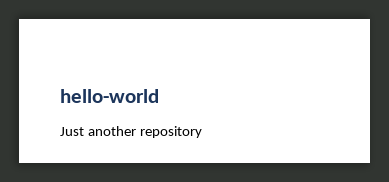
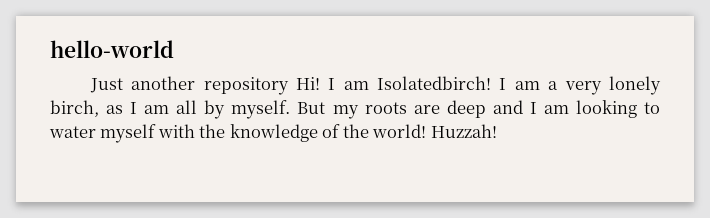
- Just another repository
+ Just another repository Hi! I am Isolatedbirch! I am a very lonely birch, as I am all by myself. But my roots are deep and I am looking to water myself with the knowledge of the world! Huzzah!

